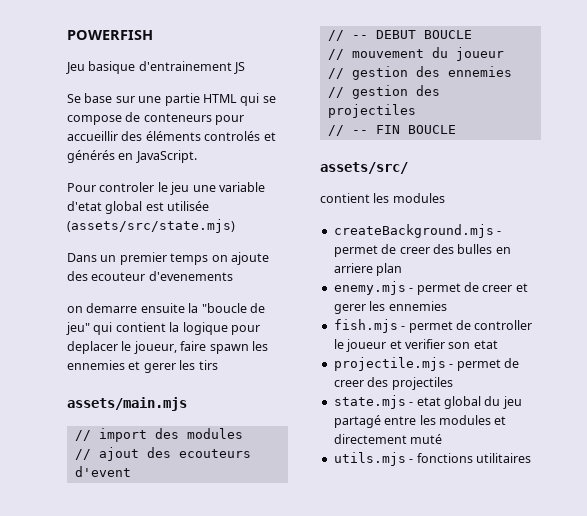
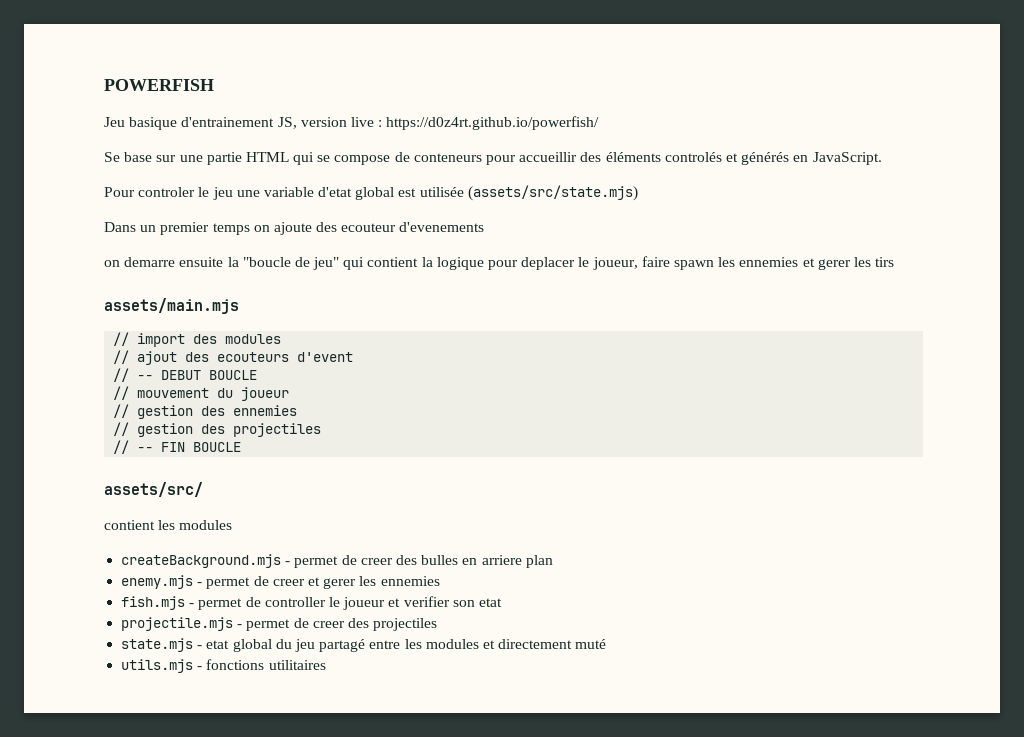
- Jeu basique d'entrainement JS
+ Jeu basique d'entrainement JS, version live : https://d0z4rt.github.io/powerfish/

